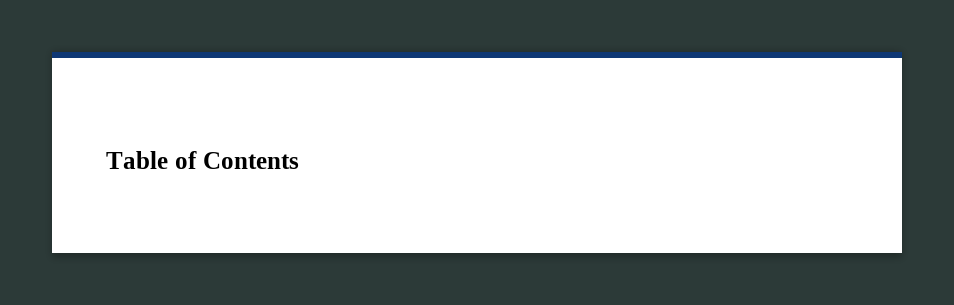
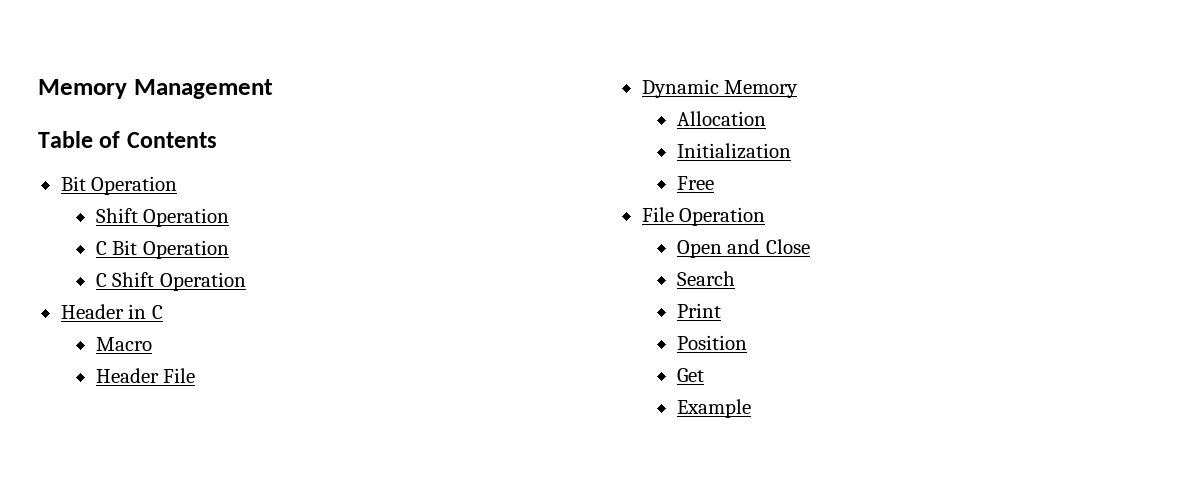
+ Memory Management
  Table of Contents
+ Bit Operation
+ Shift Operation
+ C Bit Operation
+ C Shift Operation
+ Header in C
+ Macro
+ Header File
+ Dynamic Memory
+ Allocation
+ Initialization
+ Free
+ File Operation
+ Open and Close
+ Search
+ Print
+ Position
+ Get
+ Example

